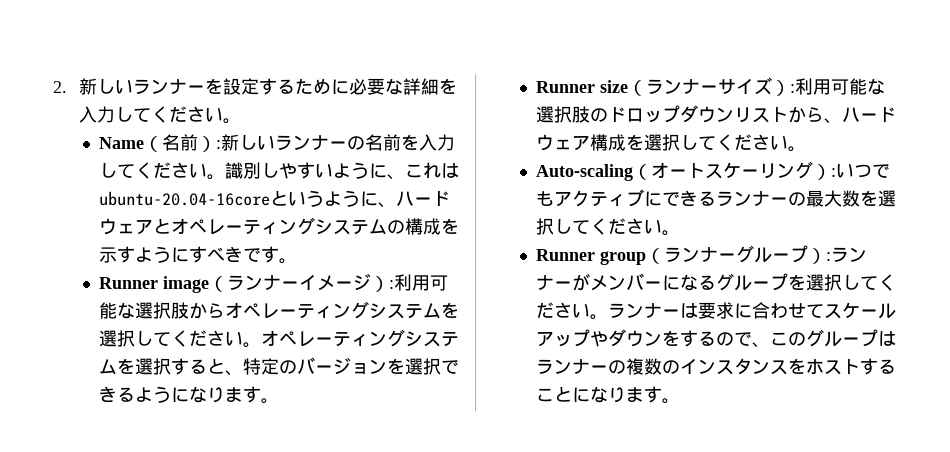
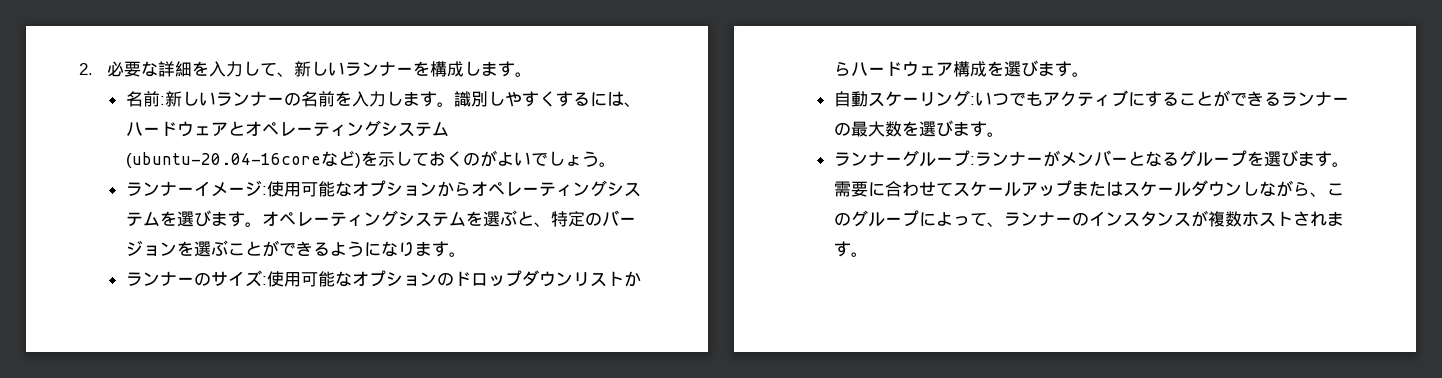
- 2.新しいランナーを設定するために必要な詳細を入力してください。
- Name（名前）:新しいランナーの名前を入力してください。
+ 2.必要な詳細を入力して、新しいランナーを構成します。
+ 名前:新しいランナーの名前を入力します。
- 識別しやすいように、これはubuntu-20.04-16coreというように、ハードウェアとオペレーティングシステムの構成を示すようにすべきです。
- Runner image（ランナーイメージ）:利用可能な選択肢からオペレーティングシステムを選択してください。
+ 識別しやすくするには、ハードウェアとオペレーティングシステム(ubuntu-20.04-16coreなど)を示しておくのがよいでしょう。
+ ランナーイメージ:使用可能なオプションからオペレーティングシステムを選びます。
- オペレーティングシステムを選択すると、特定のバージョンを選択できるようになります。
+ オペレーティングシステムを選ぶと、特定のバージョンを選ぶことができるようになります。
- Runner size（ランナーサイズ）:利用可能な選択肢のドロップダウンリストから、ハードウェア構成を選択してください。
- Auto-scaling（オートスケーリング）:いつでもアクティブにできるランナーの最大数を選択してください。
- Runner group（ランナーグループ）:ランナーがメンバーになるグループを選択してください。ランナーは要求に合わせてスケールアップやダウンをするので、このグループはランナーの複数のインスタンスをホストすることになります。
+ ランナーのサイズ:使用可能なオプションのドロップダウンリストからハードウェア構成を選びます。
+ 自動スケーリング:いつでもアクティブにすることができるランナーの最大数を選びます。
+ ランナーグループ:ランナーがメンバーとなるグループを選びます。需要に合わせてスケールアップまたはスケールダウンしながら、このグループによって、ランナーのインスタンスが複数ホストされます。

